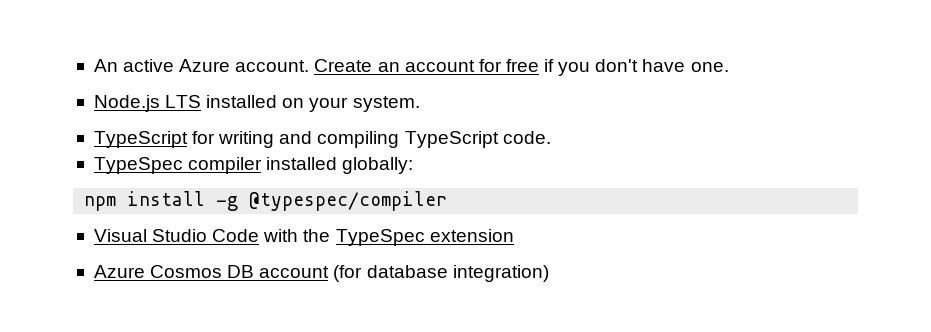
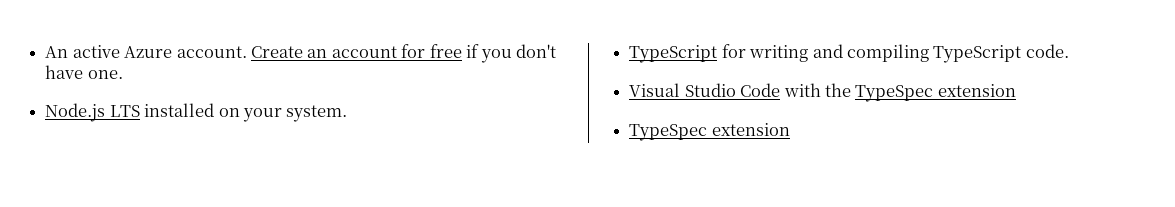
- TypeSpec compiler installed globally:
- npm install -g @typespec/compiler
  Visual Studio Code with the TypeSpec extension
- Azure Cosmos DB account (for database integration)
+ TypeSpec extension

